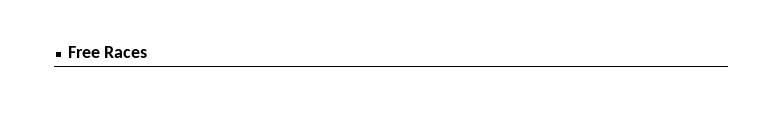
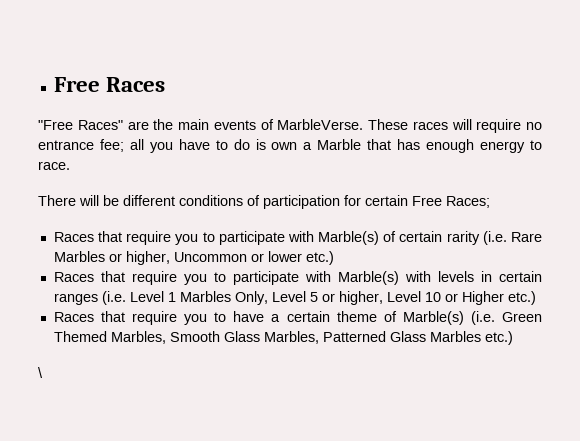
+ "Free Races" are the main events of MarbleVerse. These races will require no entrance fee; all you have to do is own a Marble that has enough energy to race.
+ There will be different conditions of participation for certain Free Races;
+ Races that require you to participate with Marble(s) of certain rarity (i.e. Rare Marbles or higher, Uncommon or lower etc.)
+ Races that require you to participate with Marble(s) with levels in certain ranges (i.e. Level 1 Marbles Only, Level 5 or higher, Level 10 or Higher etc.)
+ Races that require you to have a certain theme of Marble(s) (i.e. Green Themed Marbles, Smooth Glass Marbles, Patterned Glass Marbles etc.)
+ \

